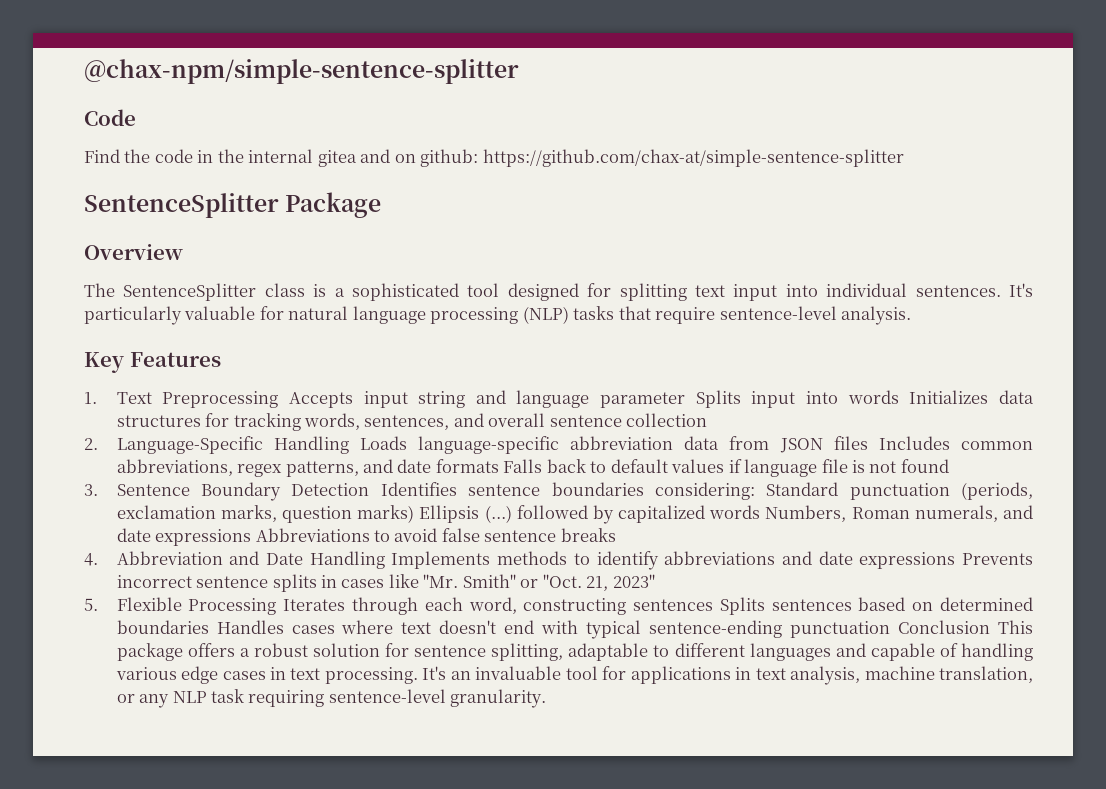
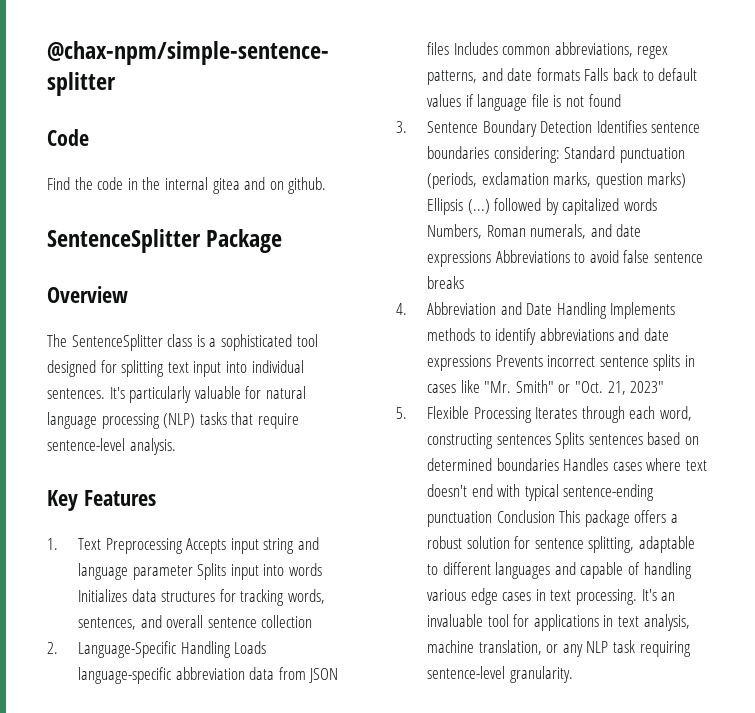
- Find the code in the internal gitea and on github: https://github.com/chax-at/simple-sentence-splitter
+ Find the code in the internal gitea and on github.

